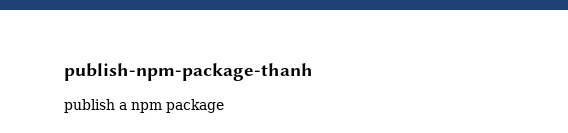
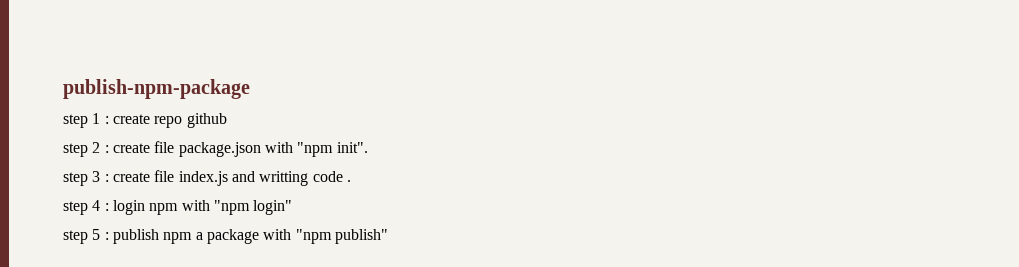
- publish-npm-package-thanh
- publish a npm package
+ publish-npm-package
+ step 1 : create repo github
+ step 2 : create file package.json with "npm init".
+ step 3 : create file index.js and writting code .
+ step 4 : login npm with "npm login"
+ step 5 : publish npm a package with "npm publish"

